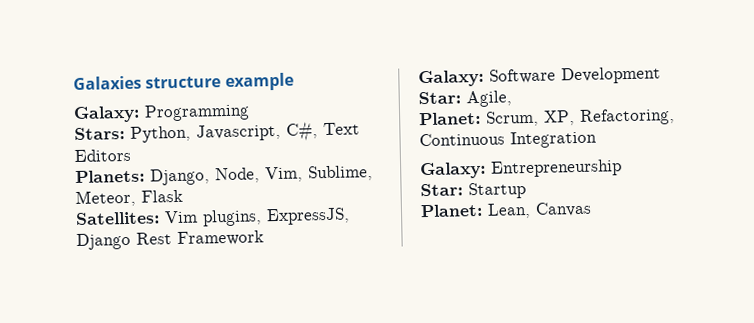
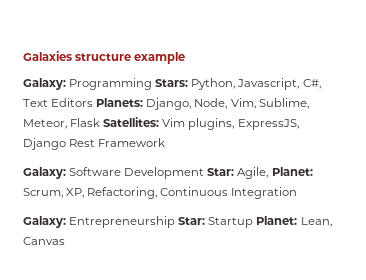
- Galaxy: Programming
- Stars: Python, Javascript, C#, Text Editors
- Planets: Django, Node, Vim, Sublime, Meteor, Flask
- Satellites: Vim plugins, ExpressJS, Django Rest Framework
+ Galaxy: Programming Stars: Python, Javascript, C#, Text Editors Planets: Django, Node, Vim, Sublime, Meteor, Flask Satellites: Vim plugins, ExpressJS, Django Rest Framework
- Galaxy: Software Development
- Star: Agile,
- Planet: Scrum, XP, Refactoring, Continuous Integration
+ Galaxy: Software Development Star: Agile, Planet: Scrum, XP, Refactoring, Continuous Integration
- Galaxy: Entrepreneurship
- Star: Startup
- Planet: Lean, Canvas
+ Galaxy: Entrepreneurship Star: Startup Planet: Lean, Canvas

